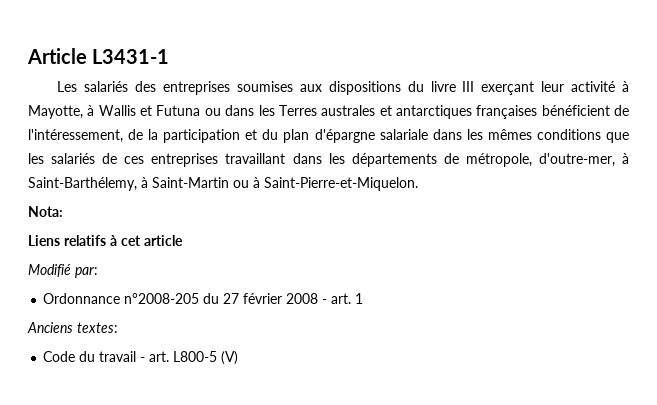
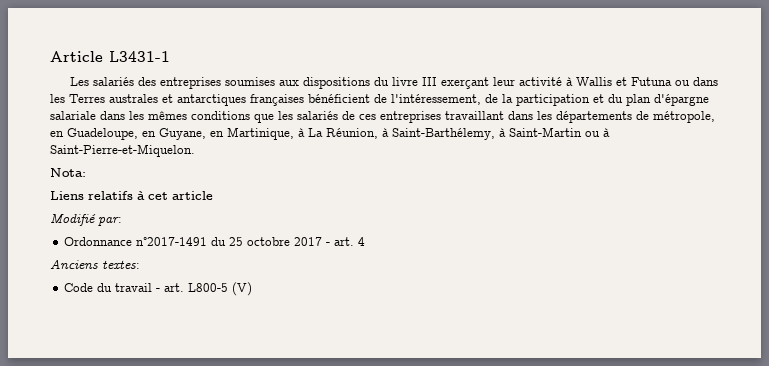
- Les salariés des entreprises soumises aux dispositions du livre III exerçant leur activité à Mayotte, à Wallis et Futuna ou dans les Terres australes et antarctiques françaises bénéficient de l'intéressement, de la participation et du plan d'épargne salariale dans les mêmes conditions que les salariés de ces entreprises travaillant dans les départements de métropole, d'outre-mer, à Saint-Barthélemy, à Saint-Martin ou à Saint-Pierre-et-Miquelon.
+ Les salariés des entreprises soumises aux dispositions du livre III exerçant leur activité à Wallis et Futuna ou dans les Terres australes et antarctiques françaises bénéficient de l'intéressement, de la participation et du plan d'épargne salariale dans les mêmes conditions que les salariés de ces entreprises travaillant dans les départements de métropole, en Guadeloupe, en Guyane, en Martinique, à La Réunion, à Saint-Barthélemy, à Saint-Martin ou à Saint-Pierre-et-Miquelon.
- Ordonnance n°2008-205 du 27 février 2008 - art. 1
+ Ordonnance n°2017-1491 du 25 octobre 2017 - art. 4

